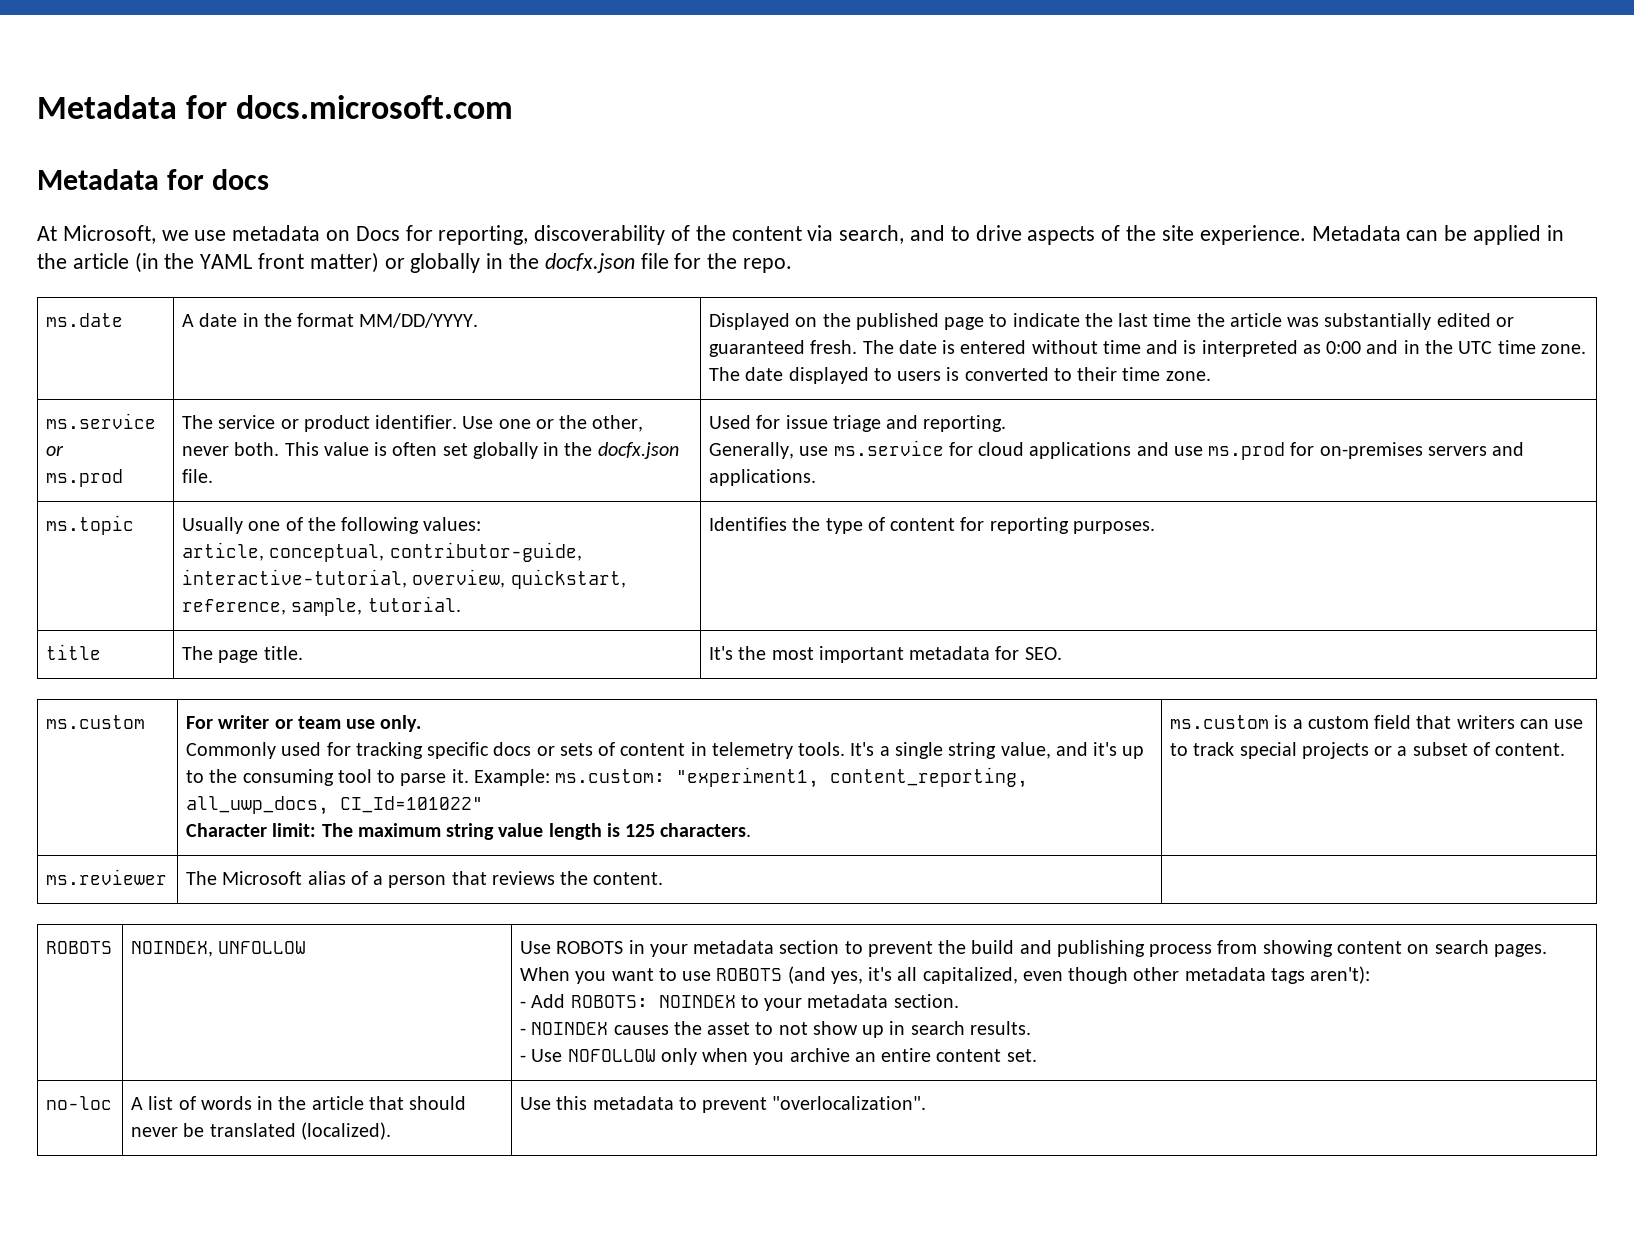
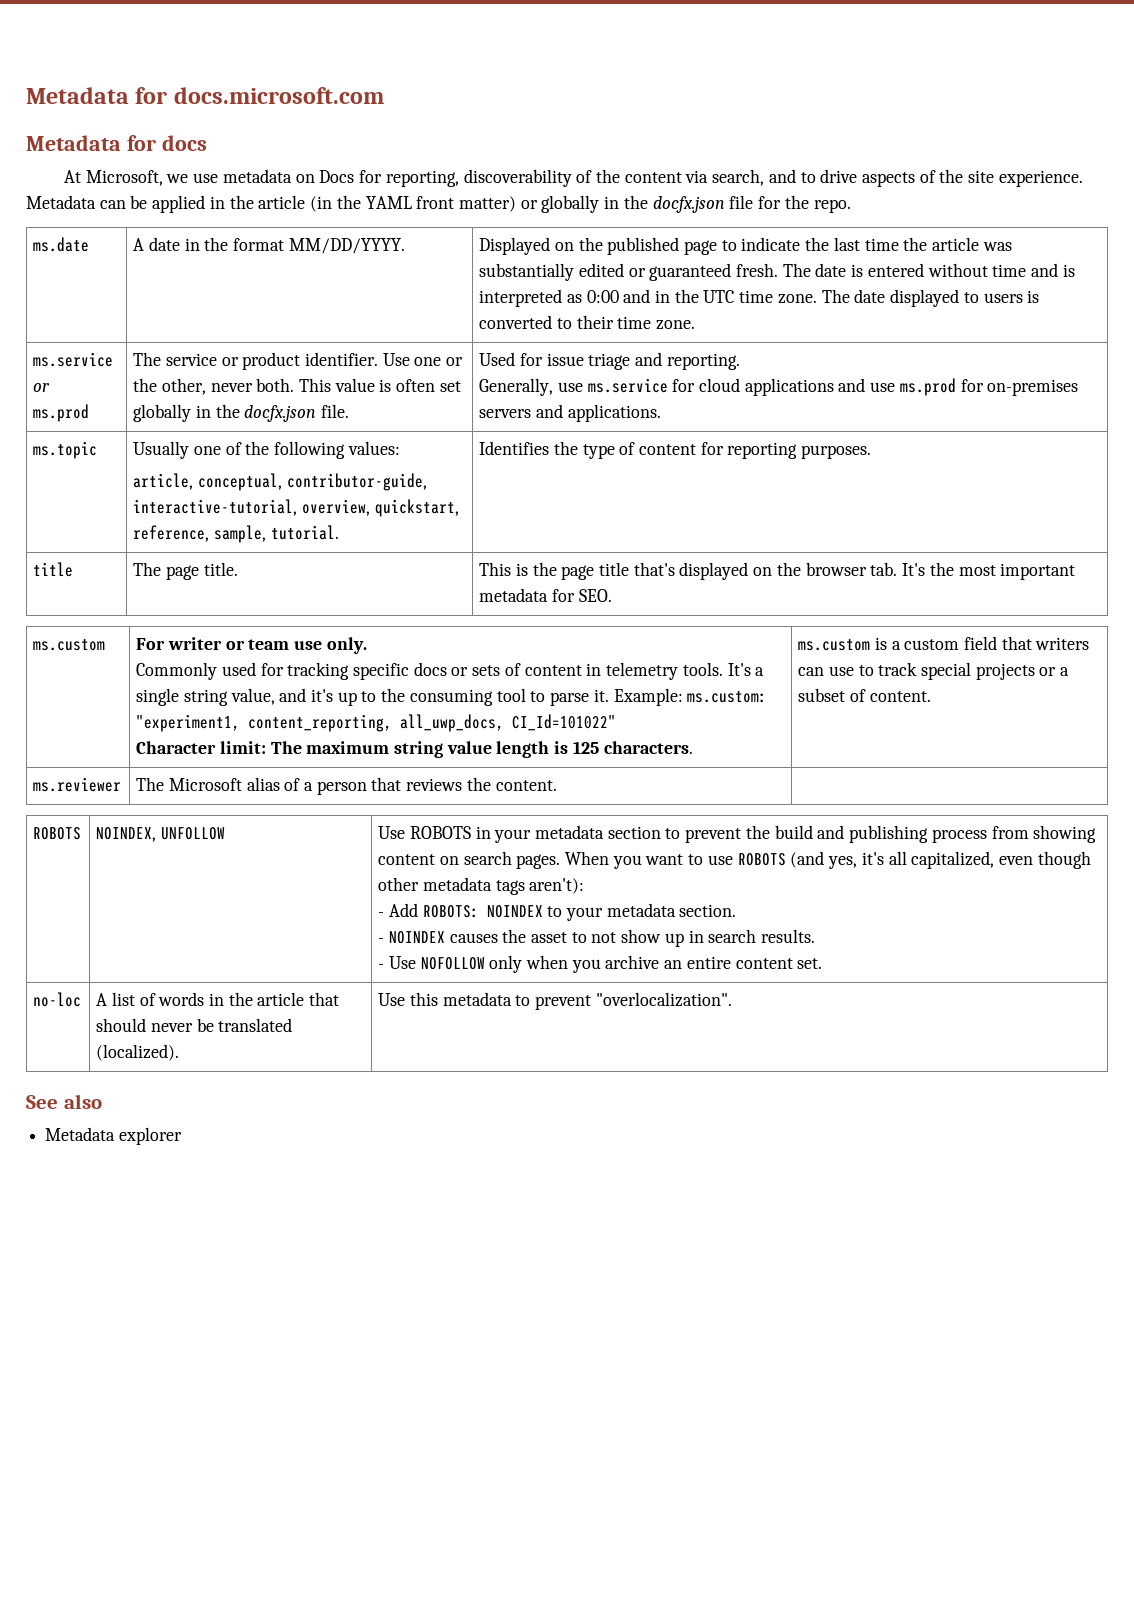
- title | The page title. | It's the most important metadata for SEO.
+ title | The page title. | This is the page title that's displayed on the browser tab. It's the most important metadata for SEO.
+ See also
+ Metadata explorer

